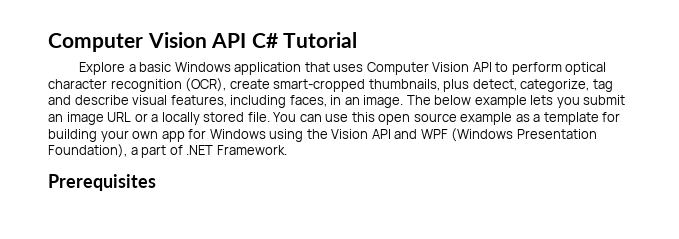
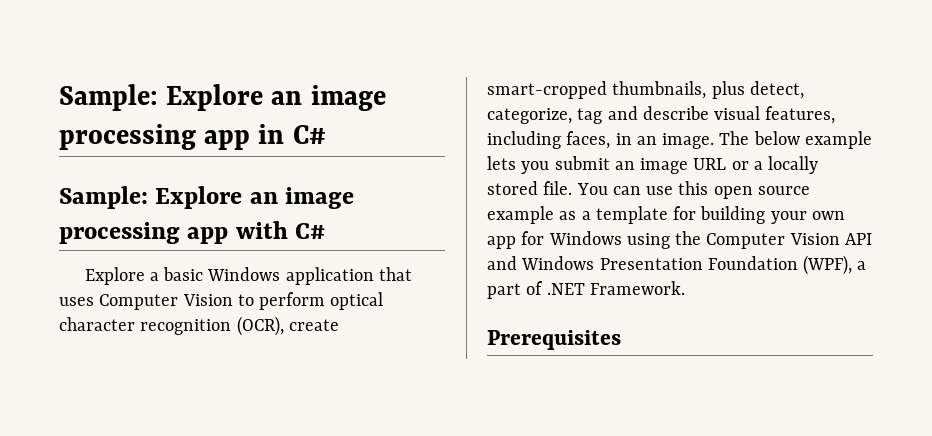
- Computer Vision API C# Tutorial
+ Sample: Explore an image processing app in C#
+ Sample: Explore an image processing app with C#
- Explore a basic Windows application that uses Computer Vision API to perform optical character recognition (OCR), create smart-cropped thumbnails, plus detect, categorize, tag and describe visual features, including faces, in an image.
+ Explore a basic Windows application that uses Computer Vision to perform optical character recognition (OCR), create smart-cropped thumbnails, plus detect, categorize, tag and describe visual features, including faces, in an image.
- You can use this open source example as a template for building your own app for Windows using the Vision API and WPF (Windows Presentation Foundation), a part of .NET Framework.
+ You can use this open source example as a template for building your own app for Windows using the Computer Vision API and Windows Presentation Foundation (WPF), a part of .NET Framework.

